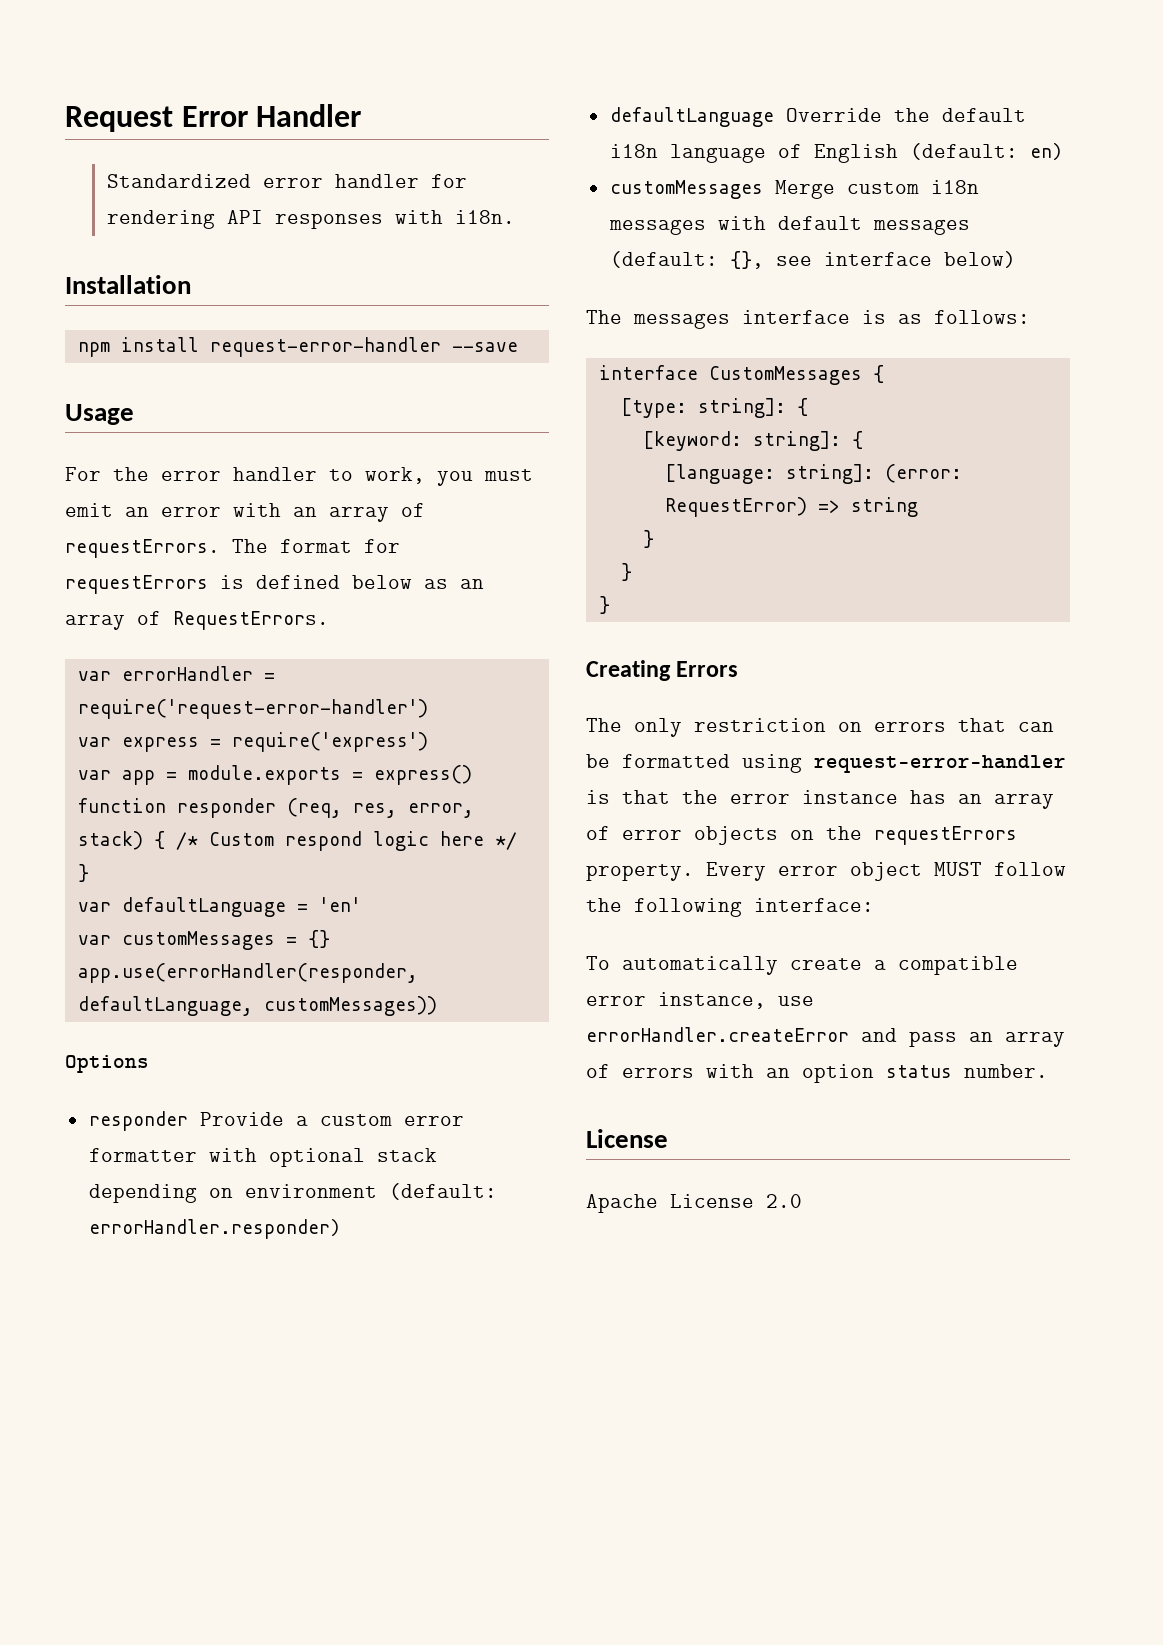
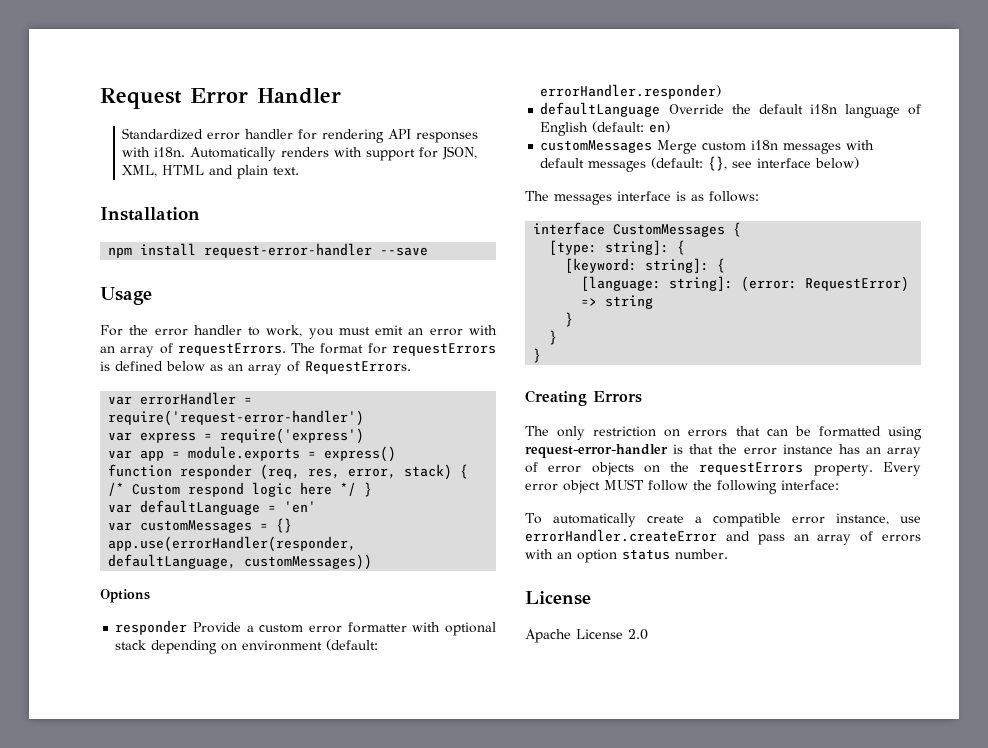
+ Automatically renders with support for JSON, XML, HTML and plain text.

